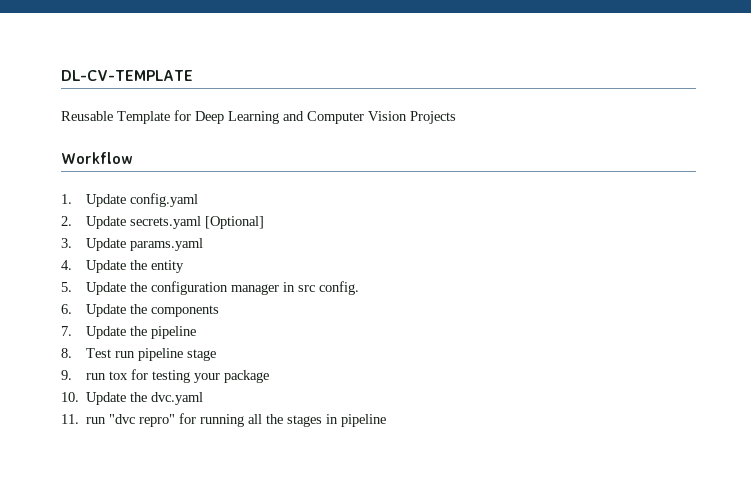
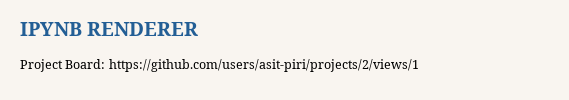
- DL-CV-TEMPLATE
- Reusable Template for Deep Learning and Computer Vision Projects
- Workflow
- 1. Update config.yaml
- 2. Update secrets.yaml [Optional]
- 3. Update params.yaml
- 4. Update the entity
- 5. Update the configuration manager in src config.
- 6. Update the components
- 7. Update the pipeline
- 8. Test run pipeline stage
- 9. run tox for testing your package
- 10. Update the dvc.yaml
- 11. run "dvc repro" for running all the stages in pipeline
+ IPYNB RENDERER
+ Project Board: https://github.com/users/asit-piri/projects/2/views/1

